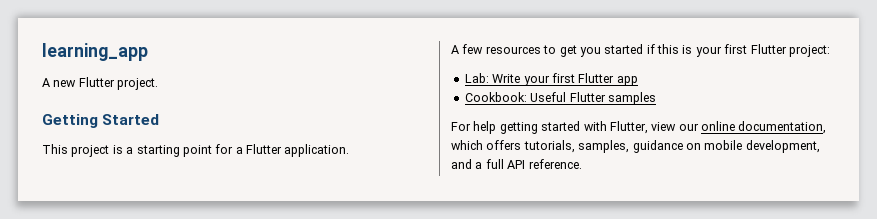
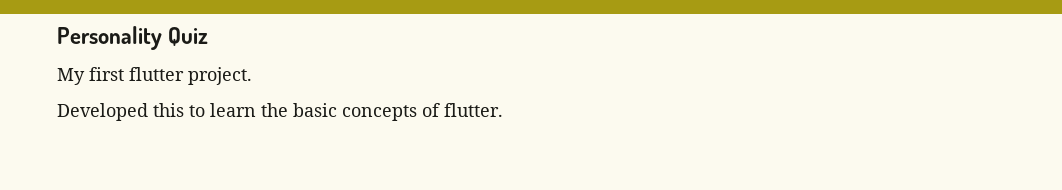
- learning_app
- A new Flutter project.
- Getting Started
- This project is a starting point for a Flutter application.
- A few resources to get you started if this is your first Flutter project:
- Lab: Write your first Flutter app
- Cookbook: Useful Flutter samples
- For help getting started with Flutter, view our online documentation, which offers tutorials, samples, guidance on mobile development, and a full API reference.
+ Personality Quiz
+ My first flutter project.
+ Developed this to learn the basic concepts of flutter.

